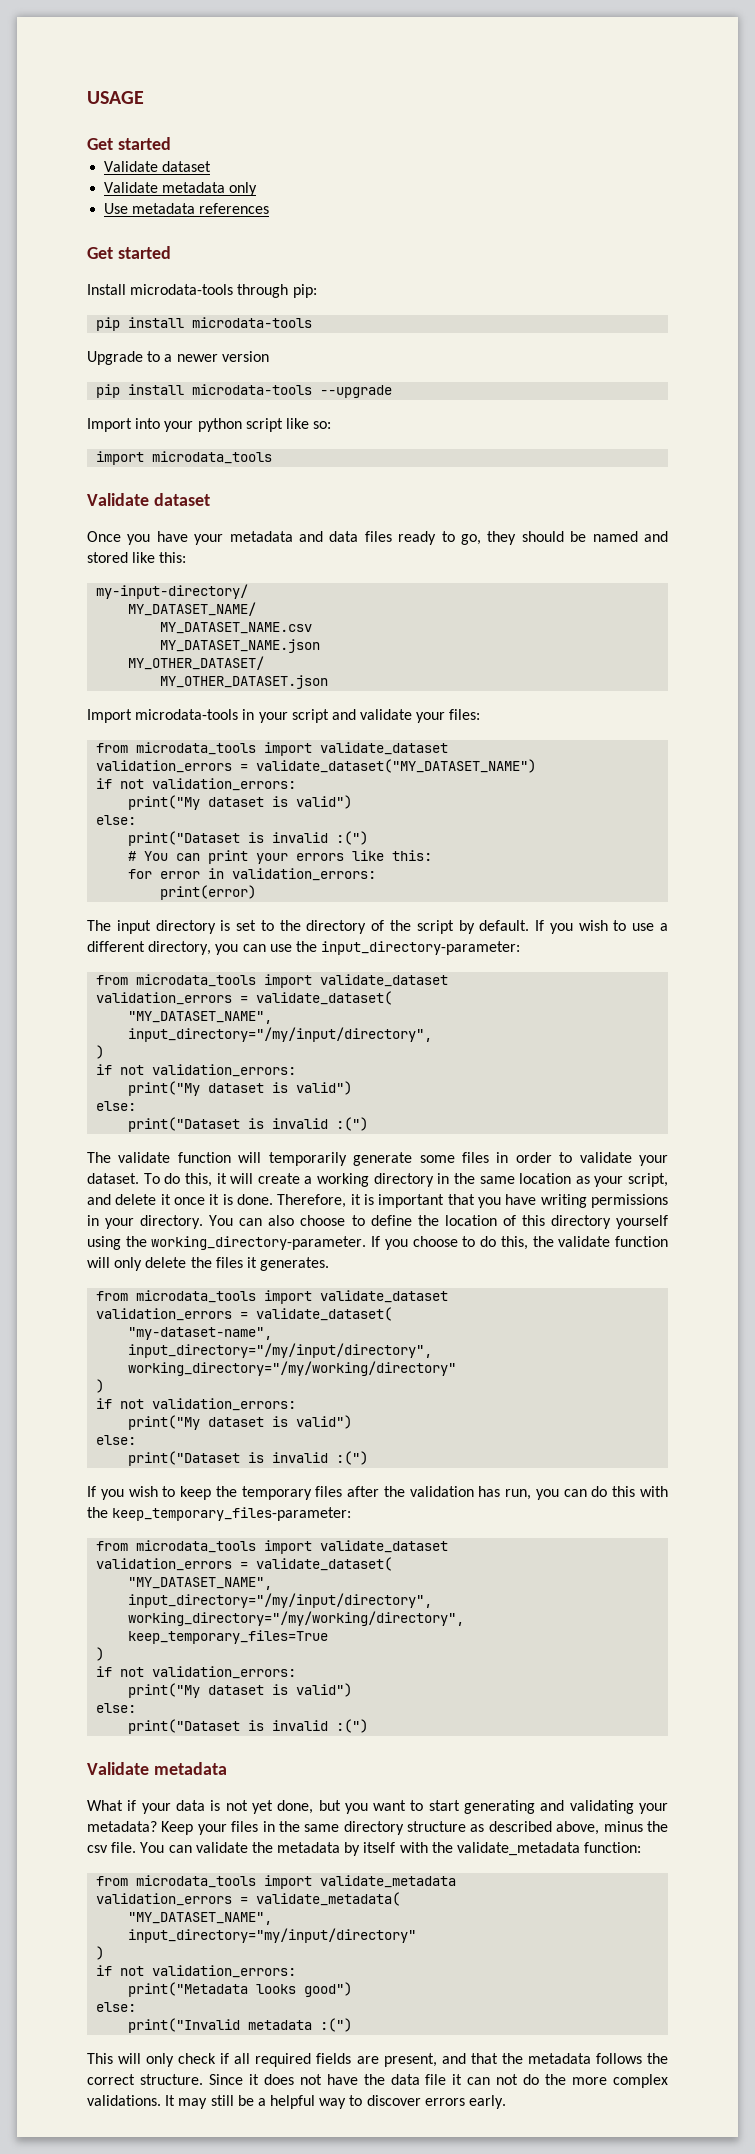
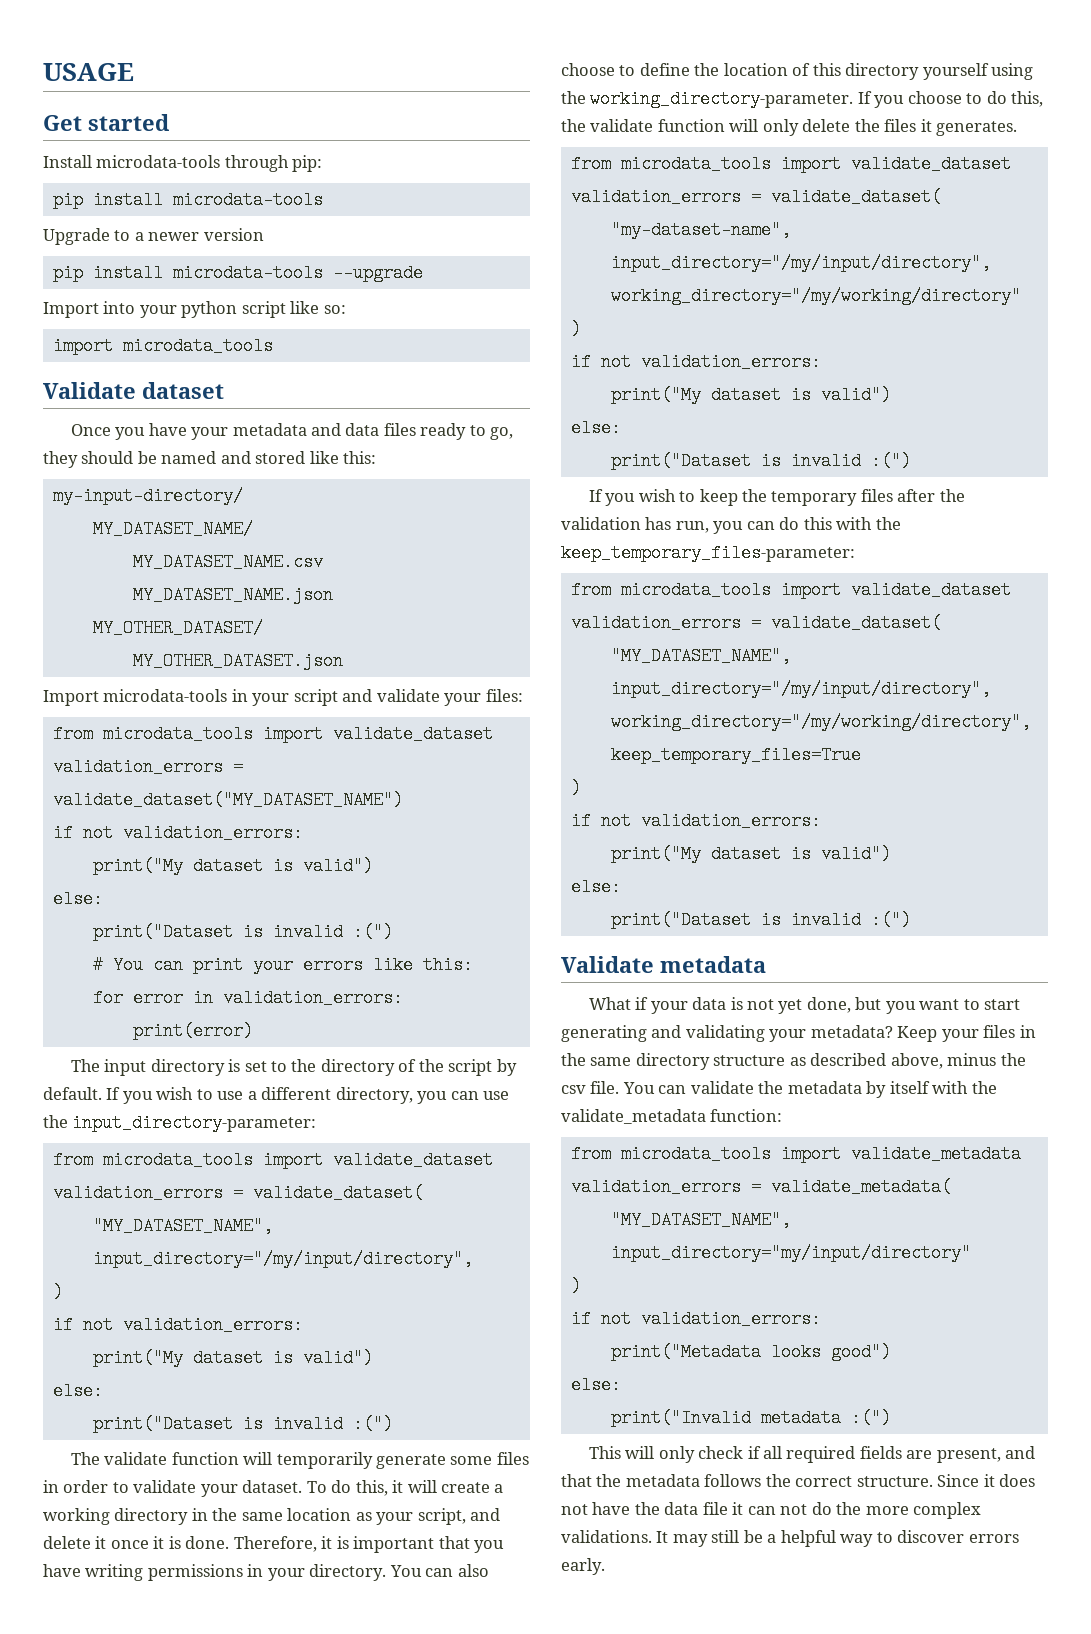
  USAGE
- Get started
- Validate dataset
- Validate metadata only
- Use metadata references

